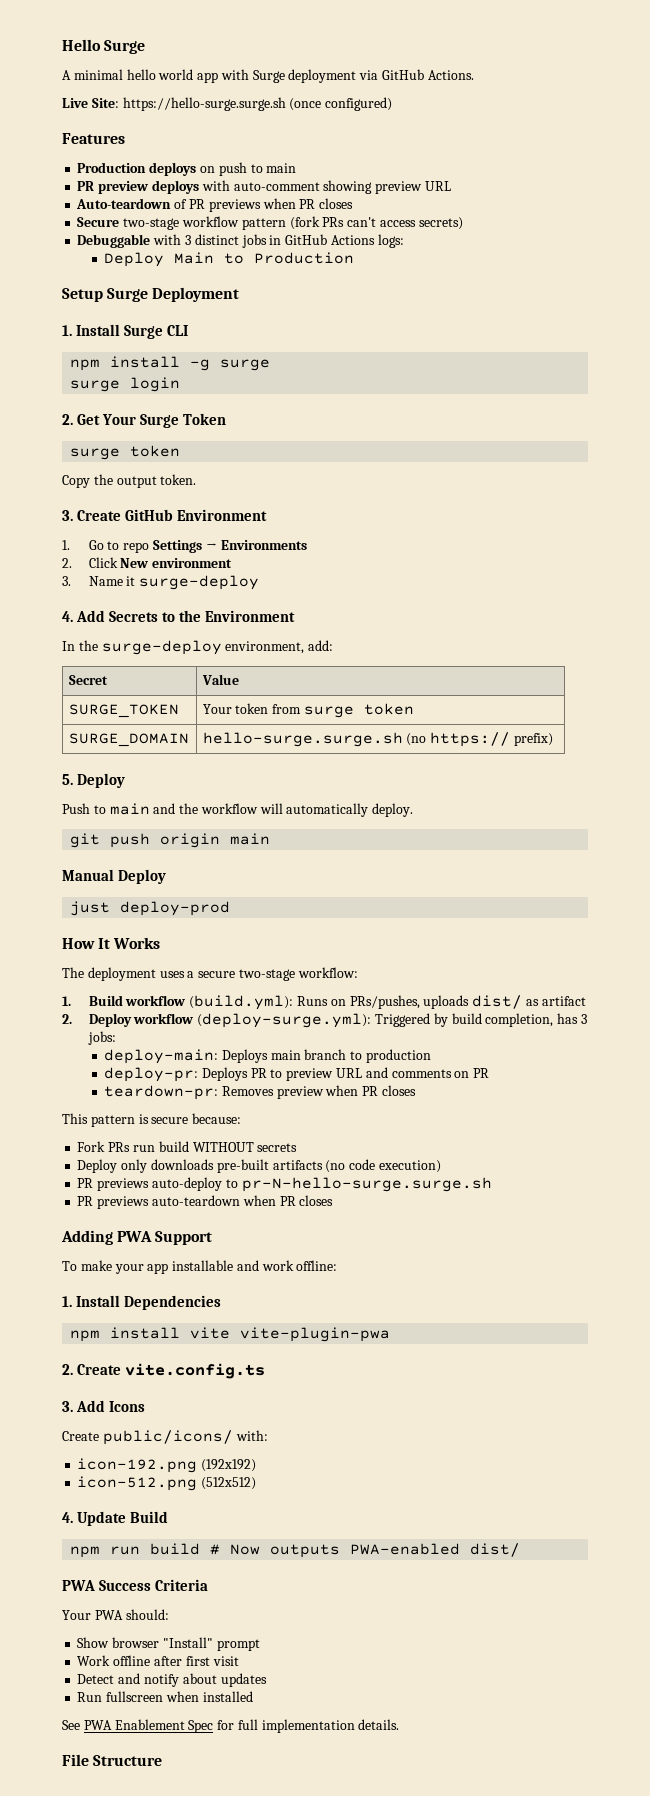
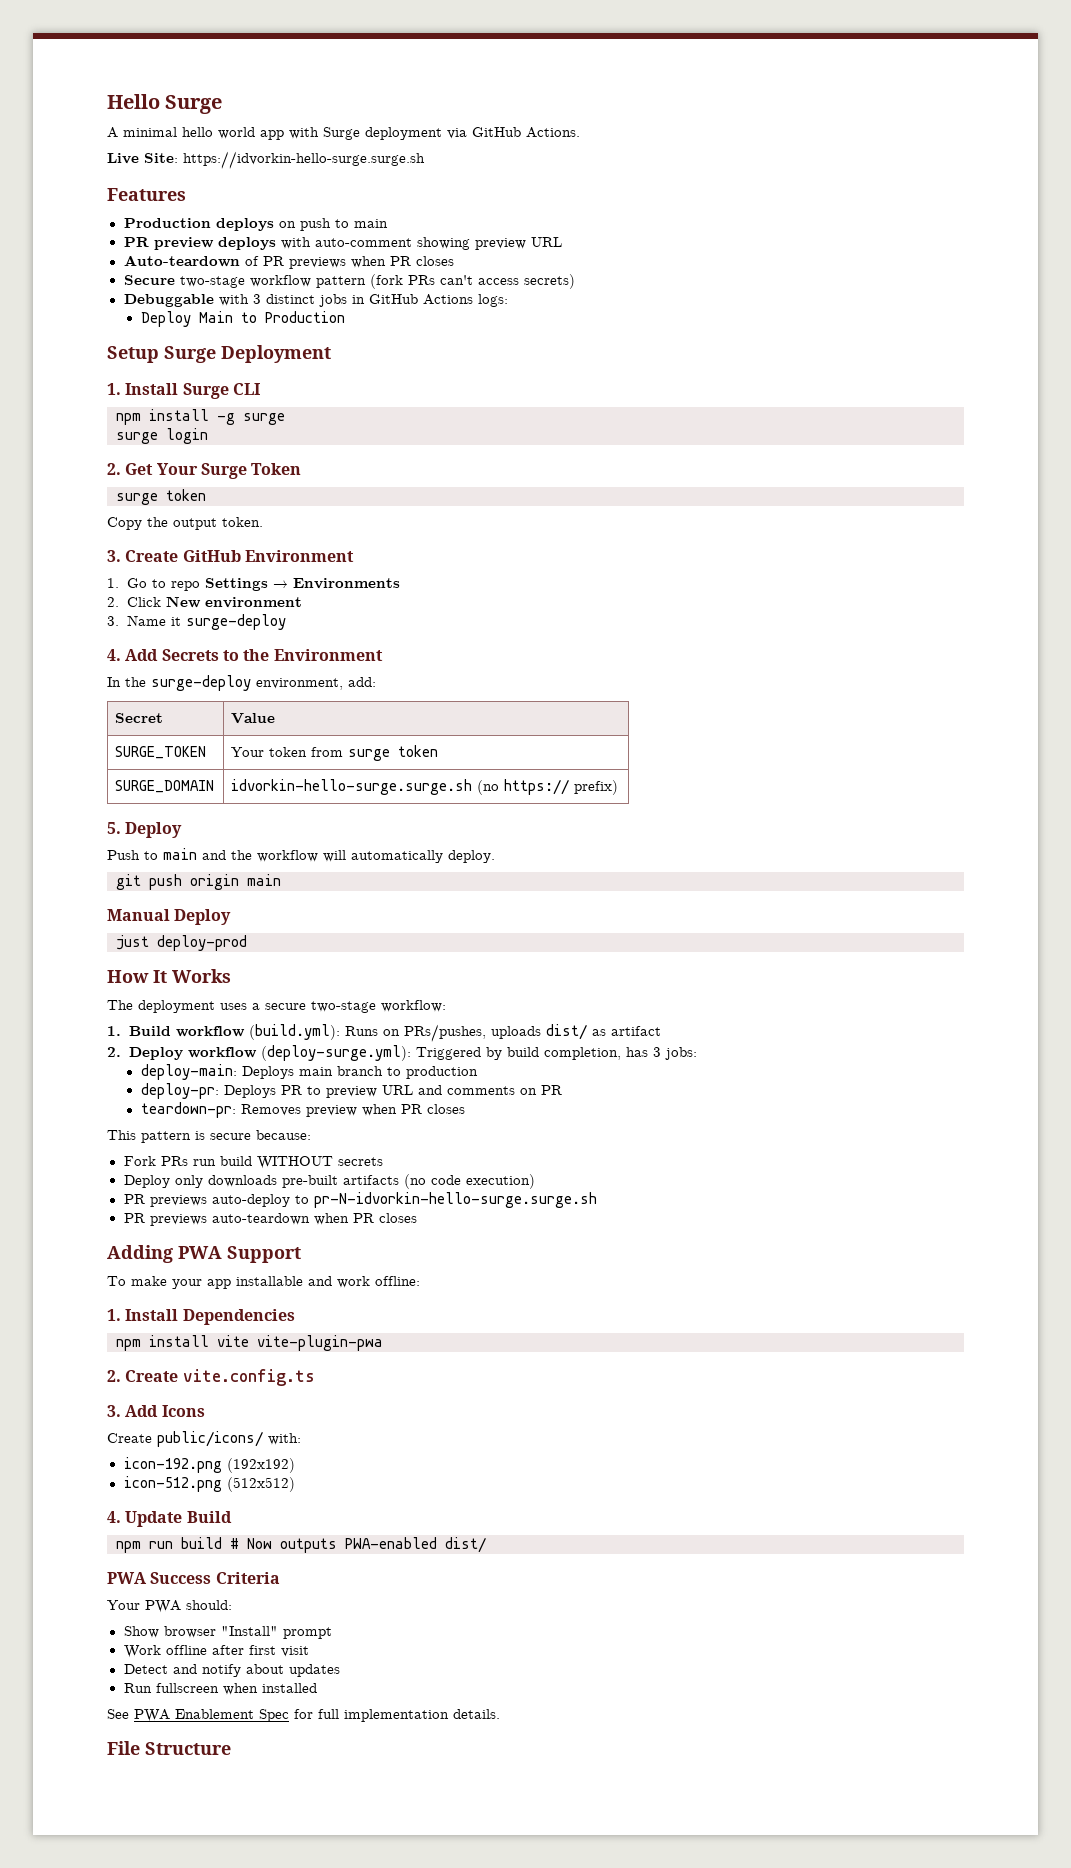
- Live Site: https://hello-surge.surge.sh (once configured)
+ Live Site: https://idvorkin-hello-surge.surge.sh
- SURGE_DOMAIN | hello-surge.surge.sh (no https:// prefix)
+ SURGE_DOMAIN | idvorkin-hello-surge.surge.sh (no https:// prefix)
- PR previews auto-deploy to pr-N-hello-surge.surge.sh
+ PR previews auto-deploy to pr-N-idvorkin-hello-surge.surge.sh

